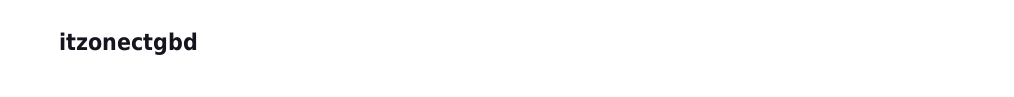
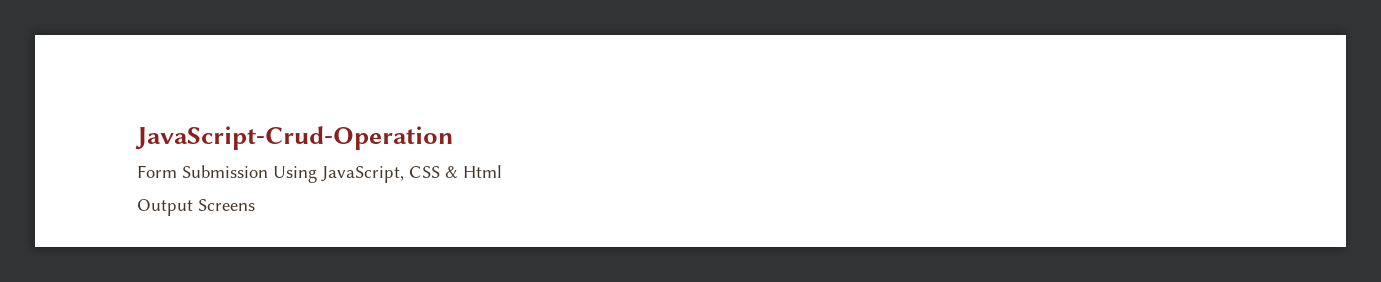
- itzonectgbd
+ JavaScript-Crud-Operation
+ Form Submission Using JavaScript, CSS & Html
+ Output Screens

